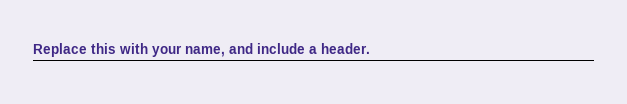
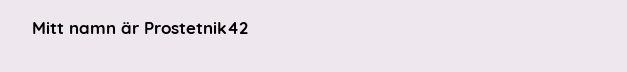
- Replace this with your name, and include a header.
+ Mitt namn är Prostetnik42

